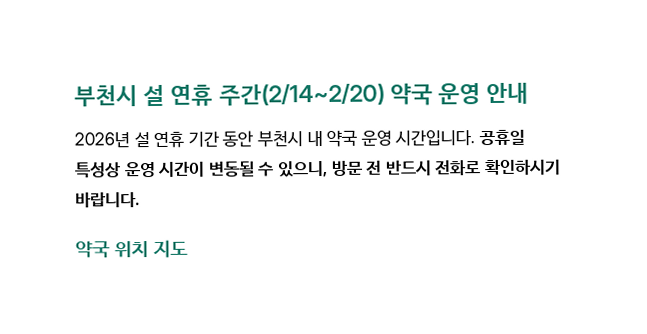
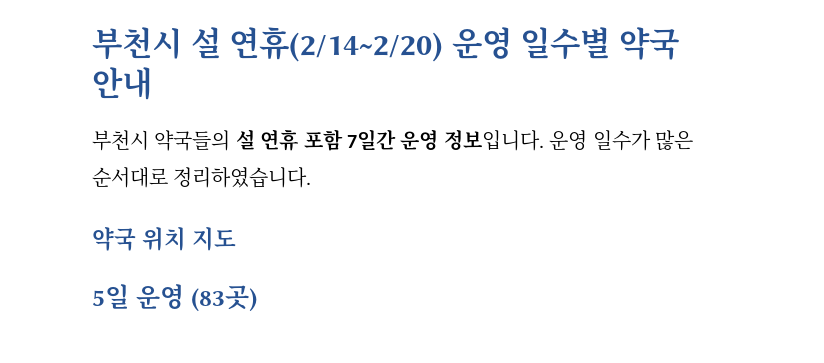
- 부천시 설 연휴 주간(2/14~2/20) 약국 운영 안내
- 2026년 설 연휴 기간 동안 부천시 내 약국 운영 시간입니다. 공휴일 특성상 운영 시간이 변동될 수 있으니, 방문 전 반드시 전화로 확인하시기 바랍니다.
+ 부천시 설 연휴(2/14~2/20) 운영 일수별 약국 안내
+ 부천시 약국들의 설 연휴 포함 7일간 운영 정보입니다. 운영 일수가 많은 순서대로 정리하였습니다.
+ 5일 운영 (83곳)

